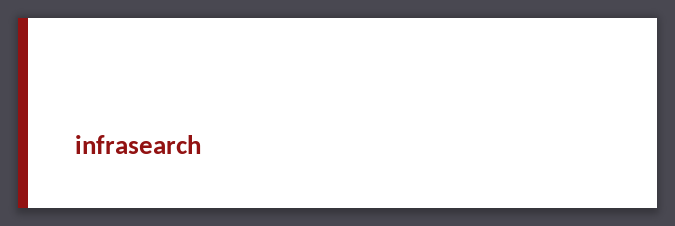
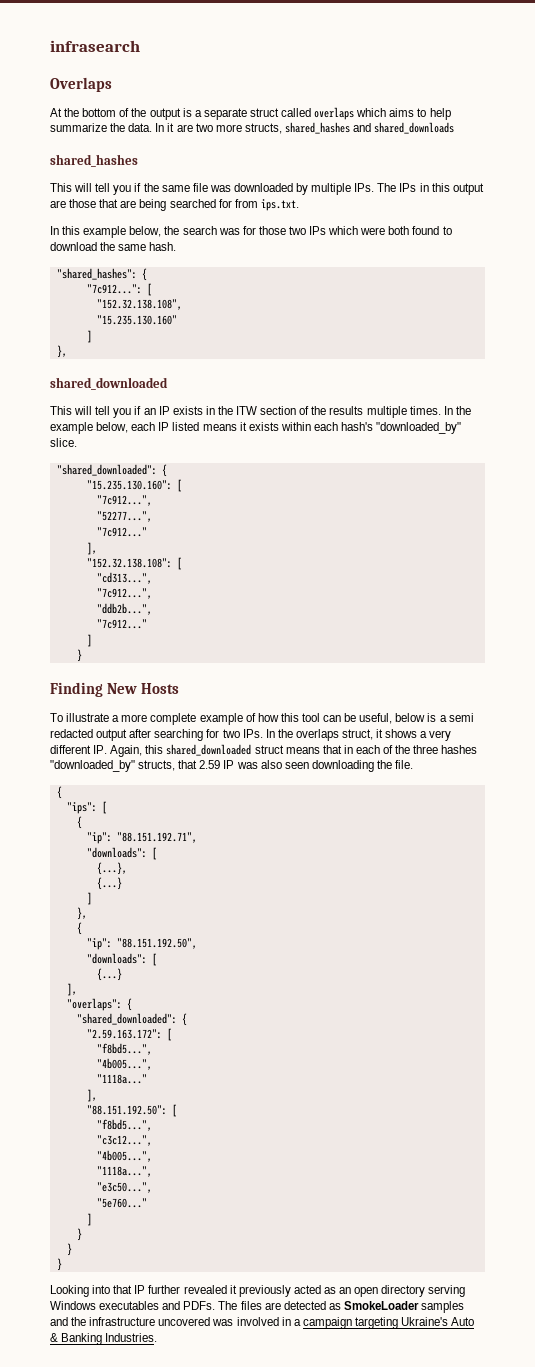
+ Overlaps
+ At the bottom of the output is a separate struct called overlaps which aims to help summarize the data. In it are two more structs, shared_hashes and shared_downloads
+ shared_hashes
+ This will tell you if the same file was downloaded by multiple IPs. The IPs in this output are those that are being searched for from ips.txt.
+ In this example below, the search was for those two IPs which were both found to download the same hash.
+ "shared_hashes": {
+ "7c912...": [
+ "152.32.138.108",
+ "15.235.130.160"
+ ]
+ },
+ shared_downloaded
+ This will tell you if an IP exists in the ITW section of the results multiple times. In the example below, each IP listed means it exists within each hash's "downloaded_by" slice.
+ "shared_downloaded": {
+ "15.235.130.160": [
+ "7c912...",
+ "52277...",
+ "7c912..."
+ ],
+ "152.32.138.108": [
+ "cd313...",
+ "7c912...",
+ "ddb2b...",
+ "7c912..."
+ ]
+ }
+ Finding New Hosts
+ To illustrate a more complete example of how this tool can be useful, below is a semi redacted output after searching for two IPs. In the overlaps struct, it shows a very different IP. Again, this shared_downloaded struct means that in each of the three hashes "downloaded_by" structs, that 2.59 IP was also seen downloading the file.
+ {
+ "ips": [
+ {
+ "ip": "88.151.192.71",
+ "downloads": [
+ {...},
+ {...}
+ ]
+ },
+ {
+ "ip": "88.151.192.50",
+ "downloads": [
+ {...}
+ ],
+ "overlaps": {
+ "shared_downloaded": {
+ "2.59.163.172": [
+ "f8bd5...",
+ "4b005...",
+ "1118a..."
+ ],
+ "88.151.192.50": [
+ "f8bd5...",
+ "c3c12...",
+ "4b005...",
+ "1118a...",
+ "e3c50...",
+ "5e760..."
+ ]
+ }
+ }
+ }
+ Looking into that IP further revealed it previously acted as an open directory serving Windows executables and PDFs. The files are detected as SmokeLoader samples and the infrastructure uncovered was involved in a campaign targeting Ukraine's Auto & Banking Industries.

